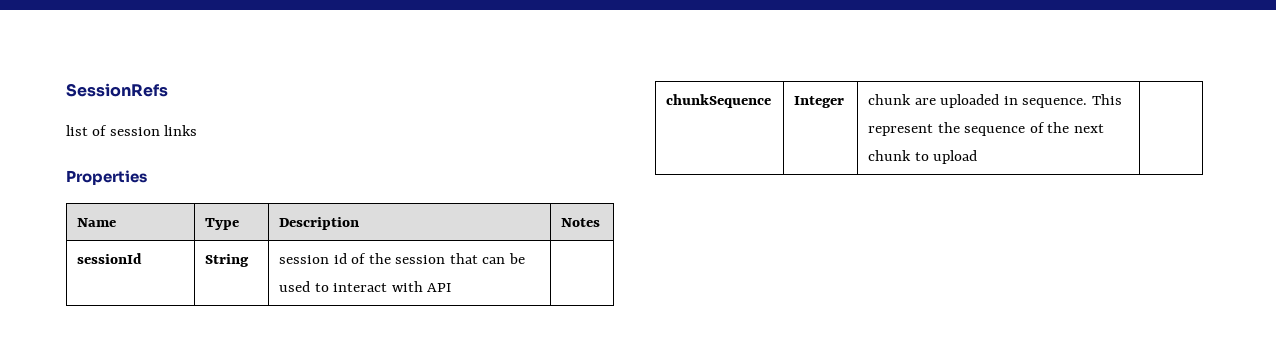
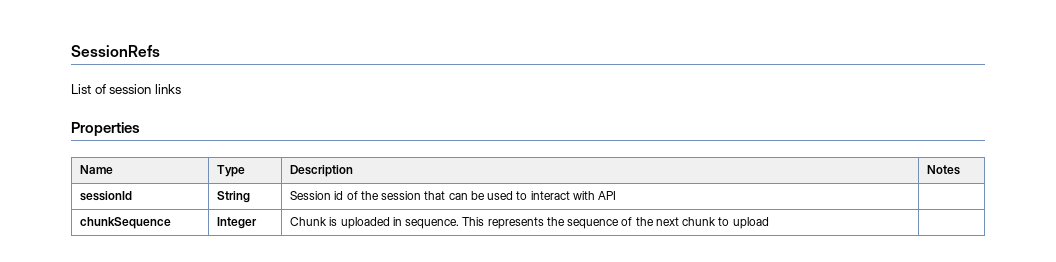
- list of session links
+ List of session links
- sessionId | String | session id of the session that can be used to interact with API |
+ sessionId | String | Session id of the session that can be used to interact with API |
- chunkSequence | Integer | chunk are uploaded in sequence. This represent the sequence of the next chunk to upload |
+ chunkSequence | Integer | Chunk is uploaded in sequence. This represents the sequence of the next chunk to upload |

